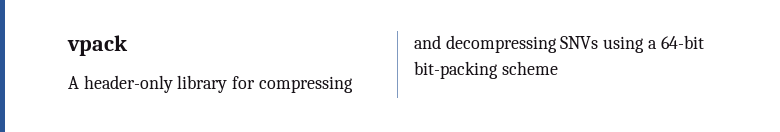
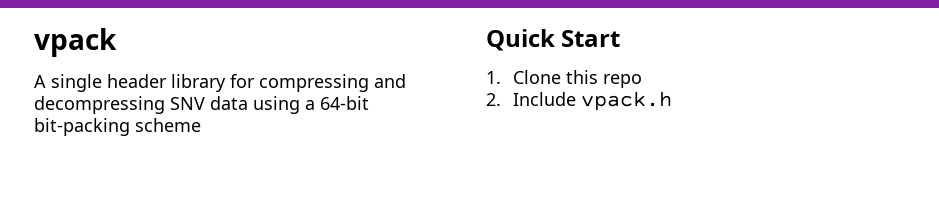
- A header-only library for compressing and decompressing SNVs using a 64-bit bit-packing scheme
+ A single header library for compressing and decompressing SNV data using a 64-bit bit-packing scheme
+ Quick Start
+ 1. Clone this repo
+ 2. Include vpack.h

